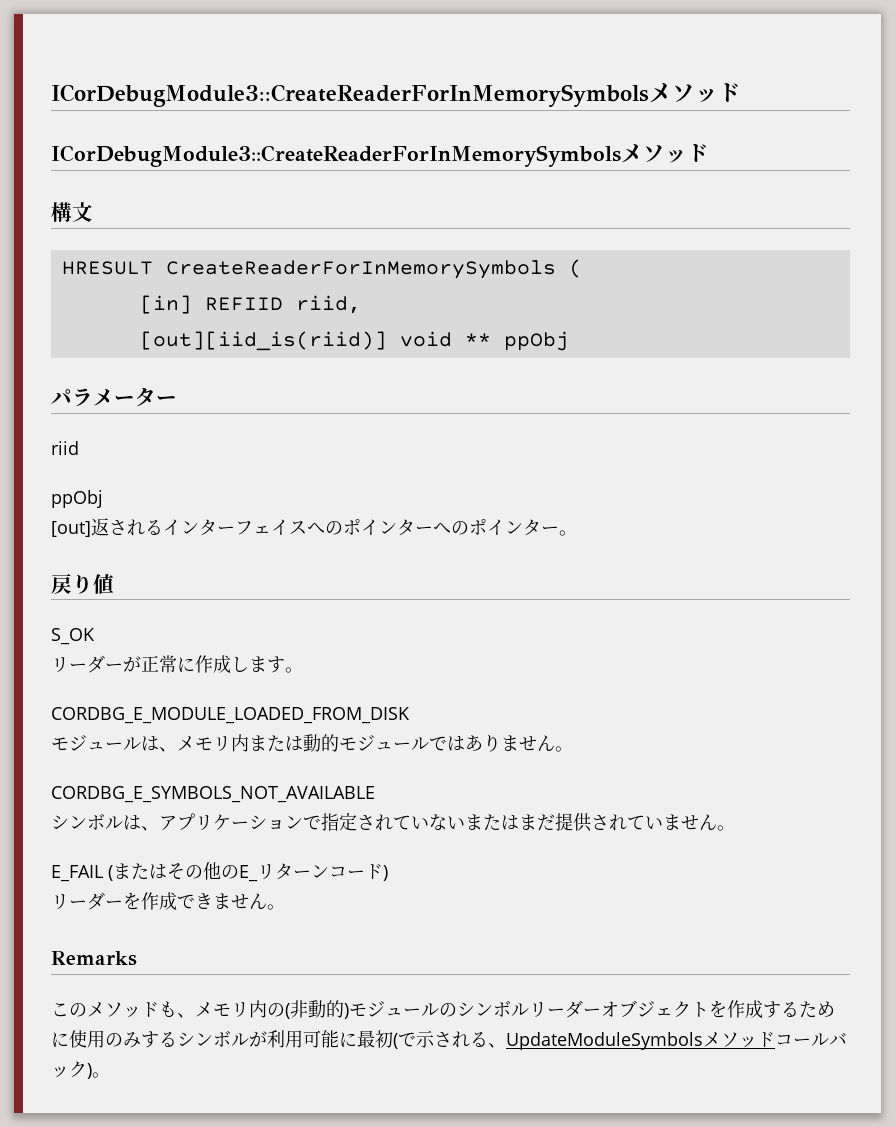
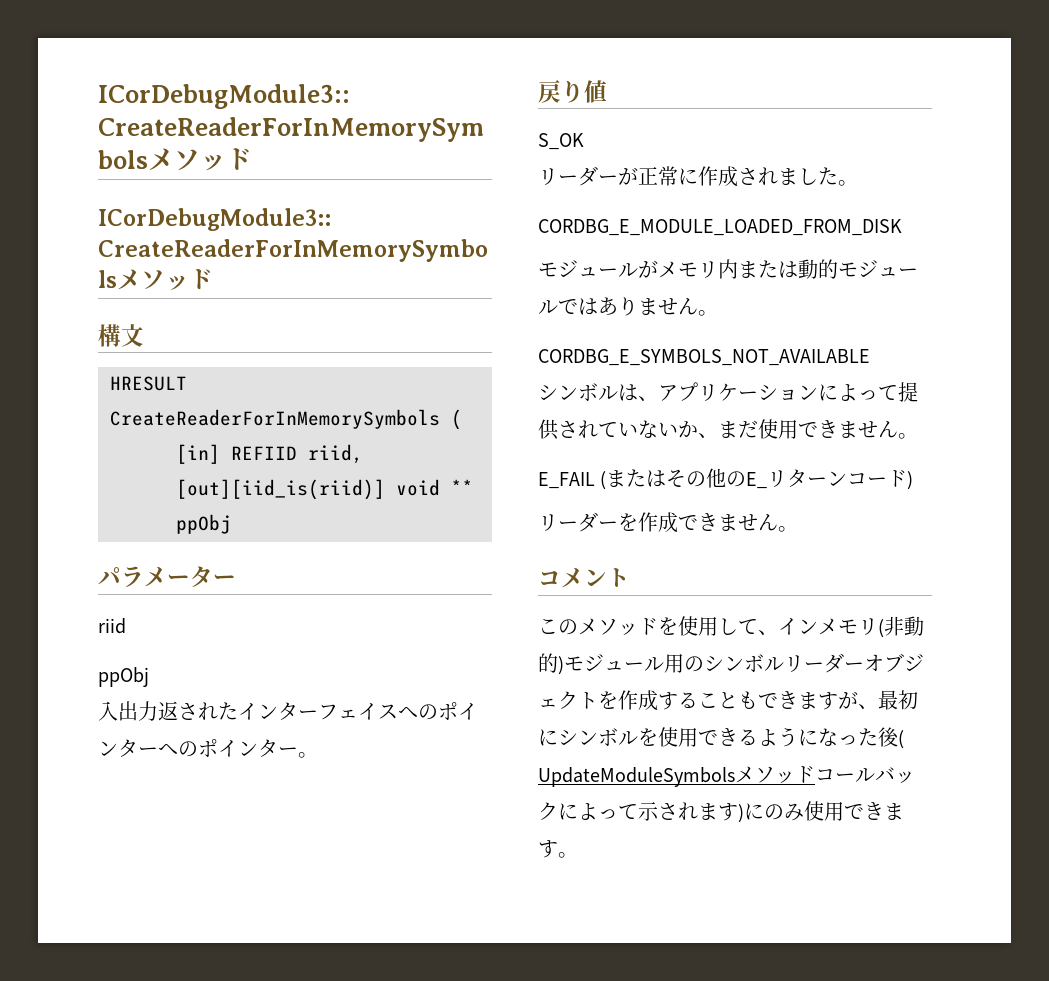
- [out]返されるインターフェイスへのポインターへのポインター。
+ 入出力返されたインターフェイスへのポインターへのポインター。
- リーダーが正常に作成します。
+ リーダーが正常に作成されました。
- モジュールは、メモリ内または動的モジュールではありません。
+ モジュールがメモリ内または動的モジュールではありません。
- シンボルは、アプリケーションで指定されていないまたはまだ提供されていません。
+ シンボルは、アプリケーションによって提供されていないか、まだ使用できません。
- Remarks
+ コメント
- このメソッドも、メモリ内の(非動的)モジュールのシンボルリーダーオブジェクトを作成するために使用のみするシンボルが利用可能に最初(で示される、UpdateModuleSymbolsメソッドコールバック)。
+ このメソッドを使用して、インメモリ(非動的)モジュール用のシンボルリーダーオブジェクトを作成することもできますが、最初にシンボルを使用できるようになった後( UpdateModuleSymbolsメソッドコールバックによって示されます)にのみ使用できます。

